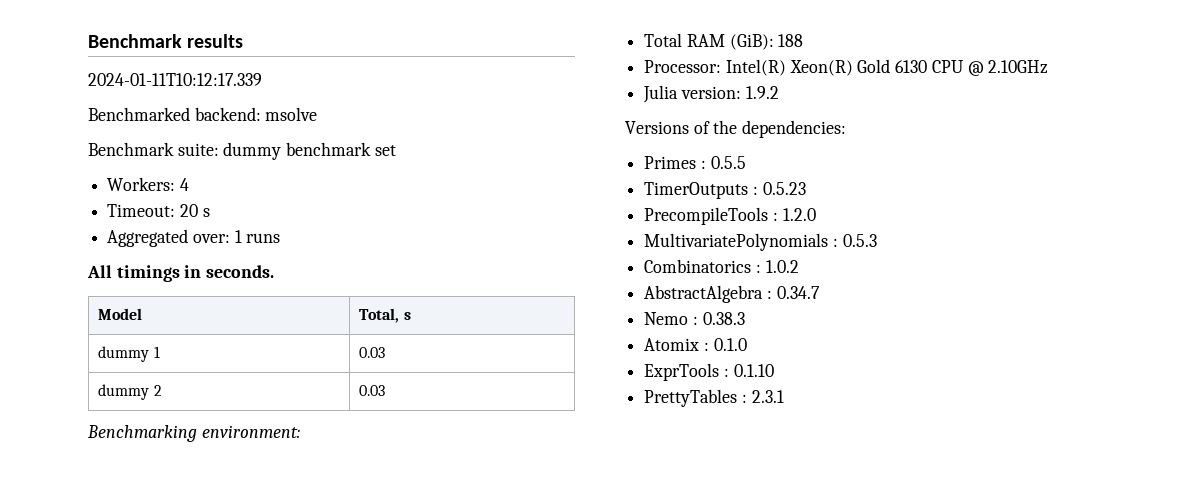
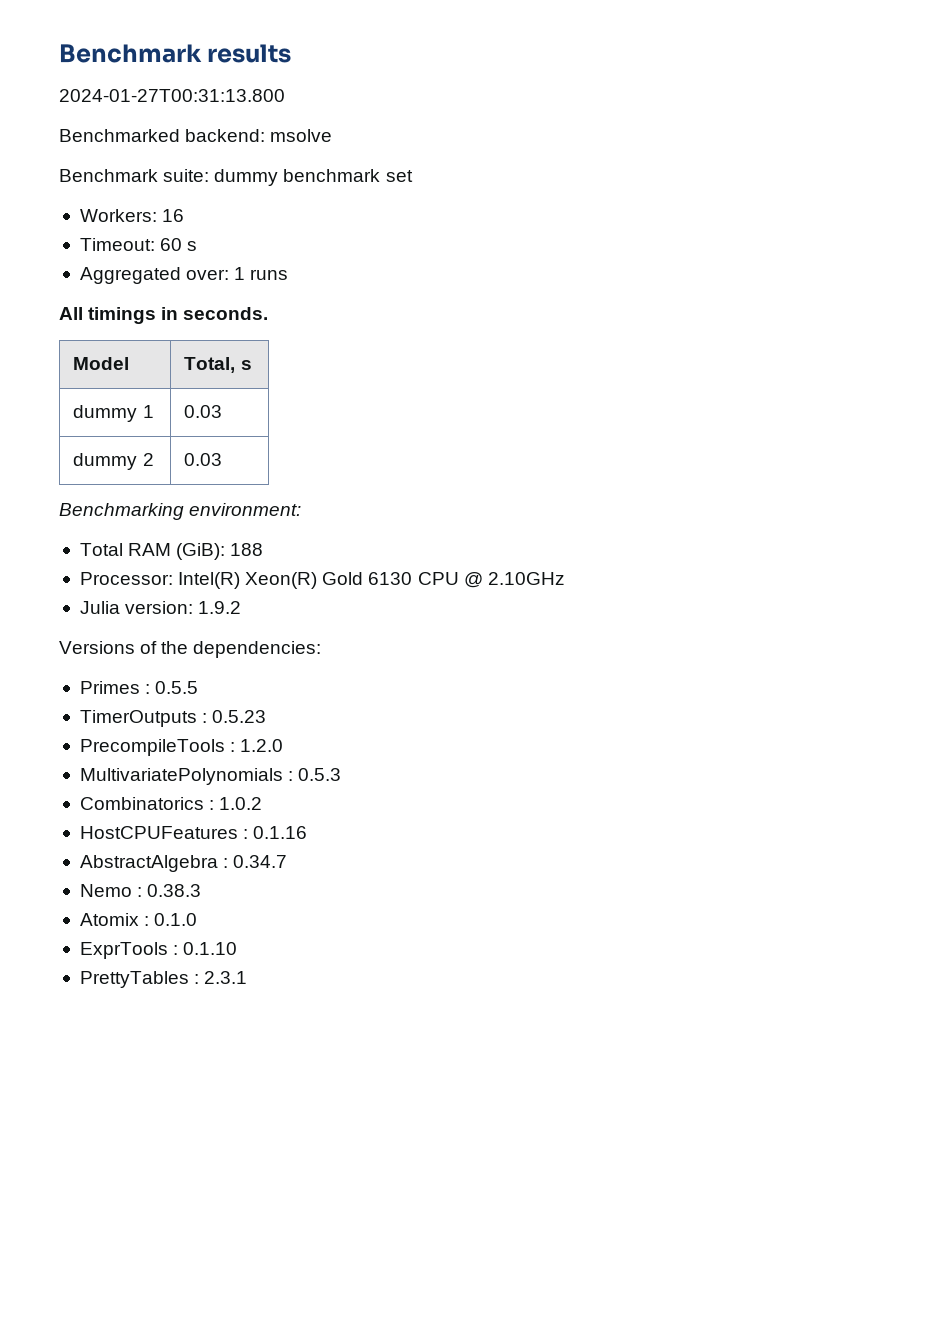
- 2024-01-11T10:12:17.339
+ 2024-01-27T00:31:13.800
- Workers: 4
+ Workers: 16
- Timeout: 20 s
+ Timeout: 60 s
+ HostCPUFeatures : 0.1.16

